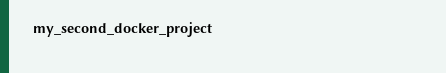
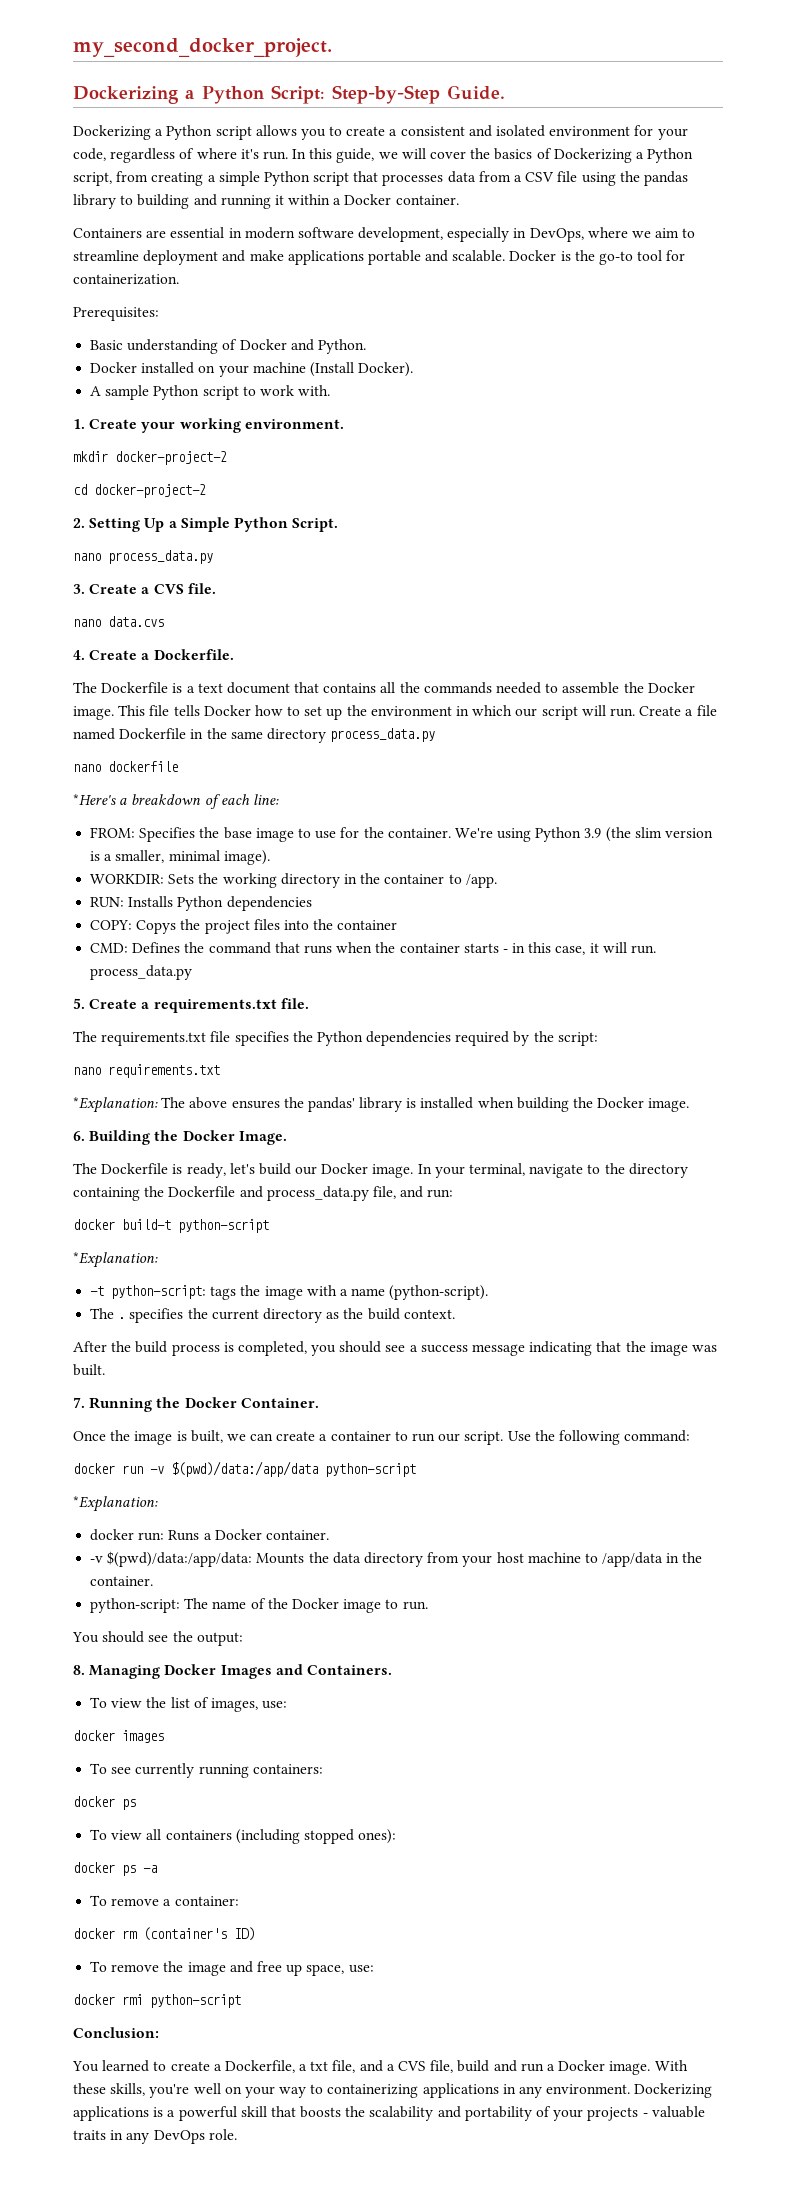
- my_second_docker_project
+ my_second_docker_project.
+ Dockerizing a Python Script: Step-by-Step Guide.
+ Dockerizing a Python script allows you to create a consistent and isolated environment for your code, regardless of where it's run. In this guide, we will cover the basics of Dockerizing a Python script, from creating a simple Python script that processes data from a CSV file using the pandas library to building and running it within a Docker container.
+ Containers are essential in modern software development, especially in DevOps, where we aim to streamline deployment and make applications portable and scalable. Docker is the go-to tool for containerization.
+ Prerequisites:
+ Basic understanding of Docker and Python.
+ Docker installed on your machine (Install Docker).
+ A sample Python script to work with.
+ 1. Create your working environment.
+ mkdir docker-project-2
+ cd docker-project-2
+ 2. Setting Up a Simple Python Script.
+ nano process_data.py
+ 3. Create a CVS file.
+ nano data.cvs
+ 4. Create a Dockerfile.
+ The Dockerfile is a text document that contains all the commands needed to assemble the Docker image. This file tells Docker how to set up the environment in which our script will run. Create a file named Dockerfile in the same directory process_data.py
+ nano dockerfile
+ *Here's a breakdown of each line:
+ FROM: Specifies the base image to use for the container. We're using Python 3.9 (the slim version is a smaller, minimal image).
+ WORKDIR: Sets the working directory in the container to /app.
+ RUN: Installs Python dependencies
+ COPY: Copys the project files into the container
+ CMD: Defines the command that runs when the container starts - in this case, it will run. process_data.py
+ 5. Create a requirements.txt file.
+ The requirements.txt file specifies the Python dependencies required by the script:
+ nano requirements.txt
+ *Explanation: The above ensures the pandas' library is installed when building the Docker image.
+ 6. Building the Docker Image.
+ The Dockerfile is ready, let's build our Docker image. In your terminal, navigate to the directory containing the Dockerfile and process_data.py file, and run:
+ docker build-t python-script
+ *Explanation:
+ -t python-script: tags the image with a name (python-script).
+ The . specifies the current directory as the build context.
+ After the build process is completed, you should see a success message indicating that the image was built.
+ 7. Running the Docker Container.
+ Once the image is built, we can create a container to run our script. Use the following command:
+ docker run -v $(pwd)/data:/app/data python-script
+ *Explanation:
+ docker run: Runs a Docker container.
+ -v $(pwd)/data:/app/data: Mounts the data directory from your host machine to /app/data in the container.
+ python-script: The name of the Docker image to run.
+ You should see the output:
+ 8. Managing Docker Images and Containers.
+ To view the list of images, use:
+ docker images
+ To see currently running containers:
+ docker ps
+ To view all containers (including stopped ones):
+ docker ps -a
+ To remove a container:
+ docker rm (container's ID)
+ To remove the image and free up space, use:
+ docker rmi python-script
+ Conclusion:
+ You learned to create a Dockerfile, a txt file, and a CVS file, build and run a Docker image. With these skills, you're well on your way to containerizing applications in any environment. Dockerizing applications is a powerful skill that boosts the scalability and portability of your projects - valuable traits in any DevOps role.

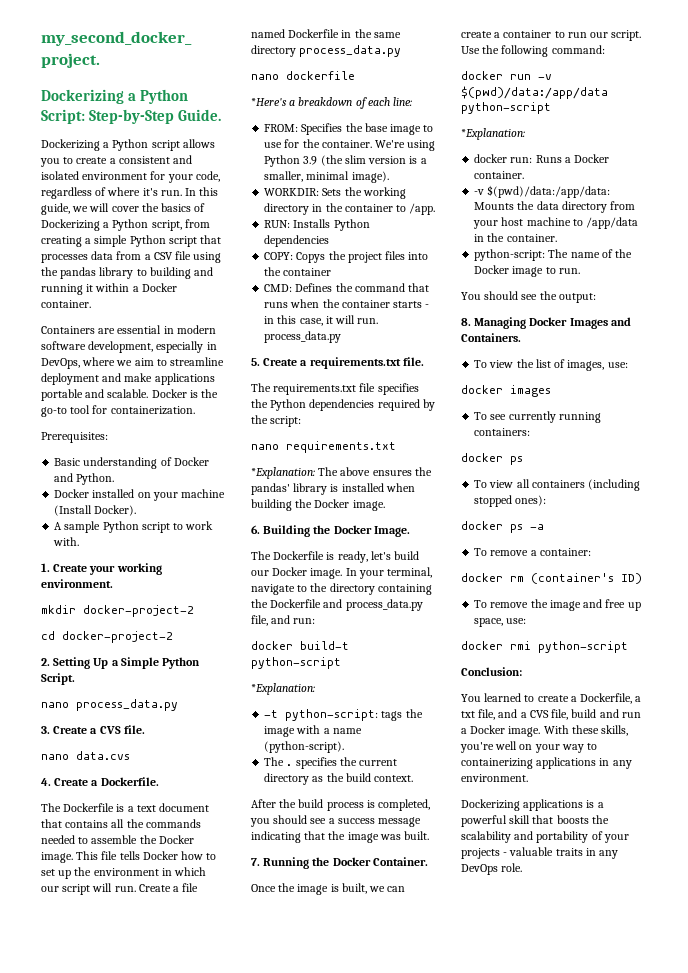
- With these skills, you're well on your way to containerizing applications in any environment. Dockerizing applications is a powerful skill that boosts the scalability and portability of your projects - valuable traits in any DevOps role.
+ With these skills, you're well on your way to containerizing applications in any environment.
+ Dockerizing applications is a powerful skill that boosts the scalability and portability of your projects - valuable traits in any DevOps role.

